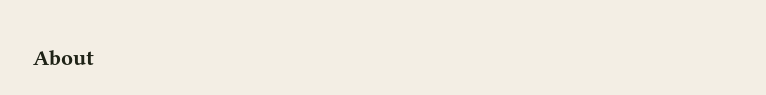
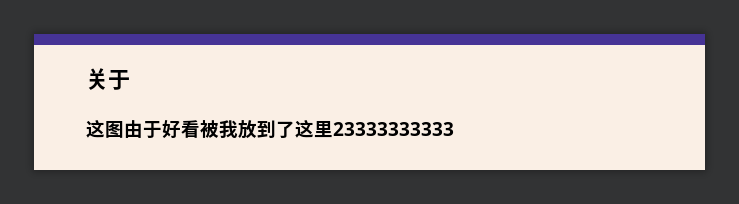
- About
+ 关于
+ 这图由于好看被我放到了这里23333333333

